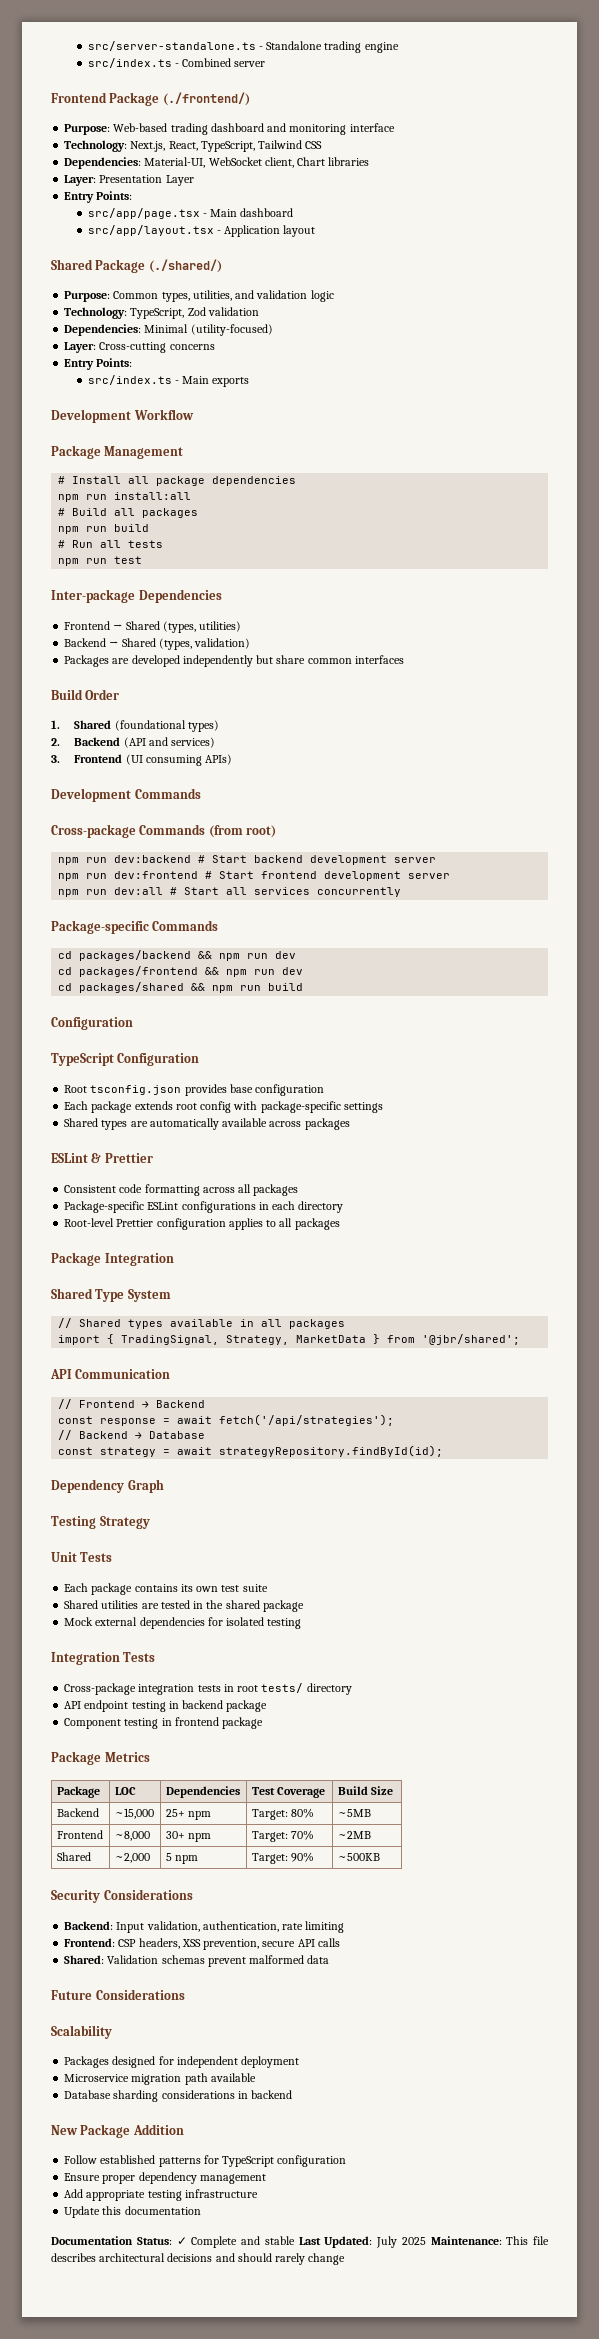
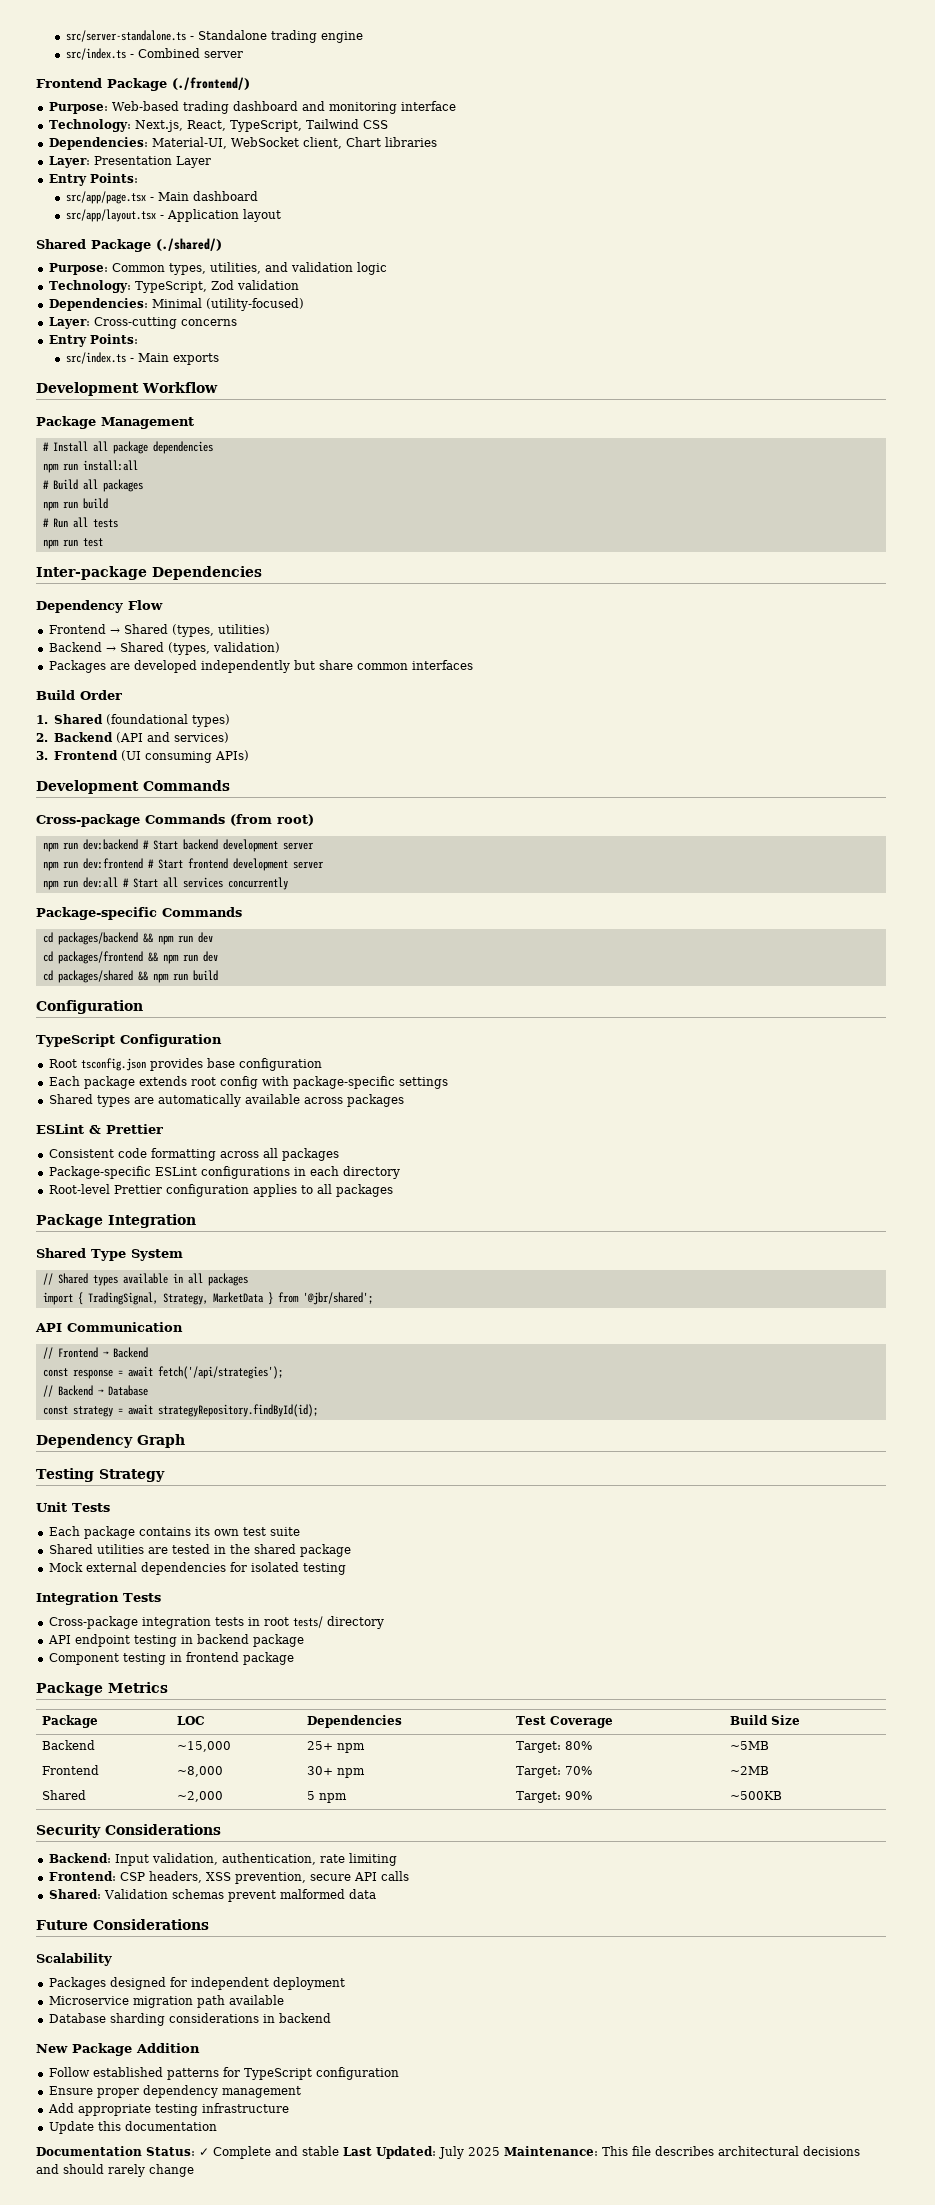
+ Dependency Flow

